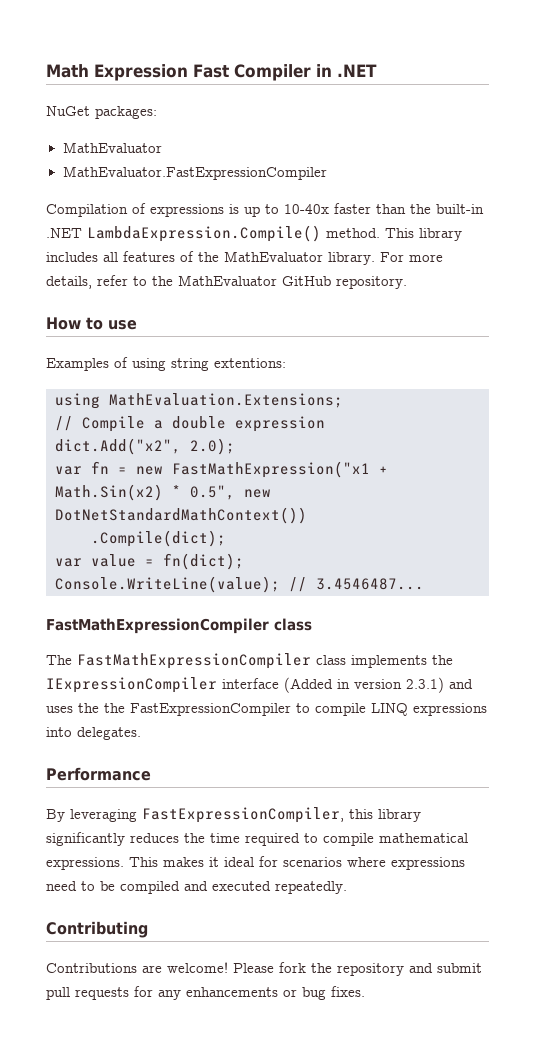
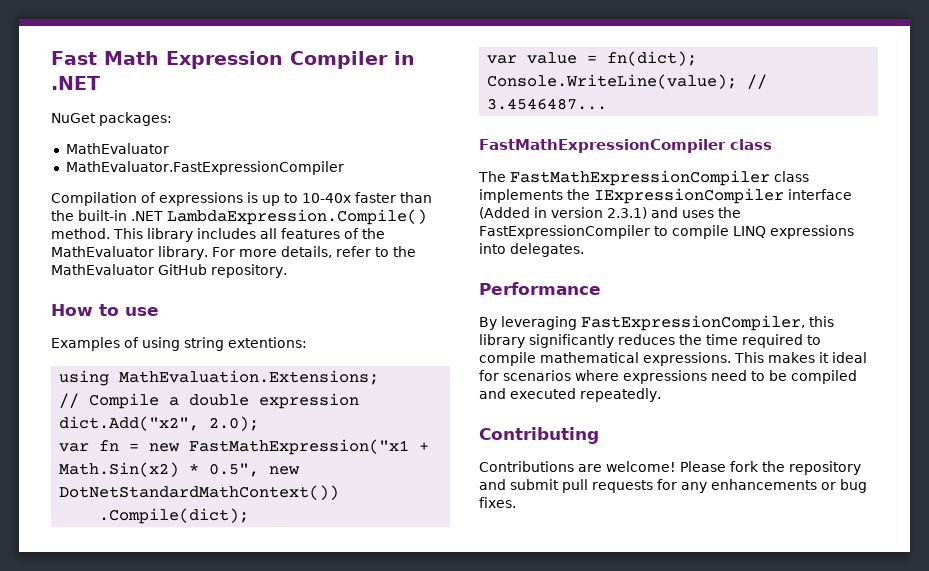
- Math Expression Fast Compiler in .NET
+ Fast Math Expression Compiler in .NET
- The FastMathExpressionCompiler class implements the IExpressionCompiler interface (Added in version 2.3.1) and uses the the FastExpressionCompiler to compile LINQ expressions into delegates.
+ The FastMathExpressionCompiler class implements the IExpressionCompiler interface (Added in version 2.3.1) and uses the FastExpressionCompiler to compile LINQ expressions into delegates.

